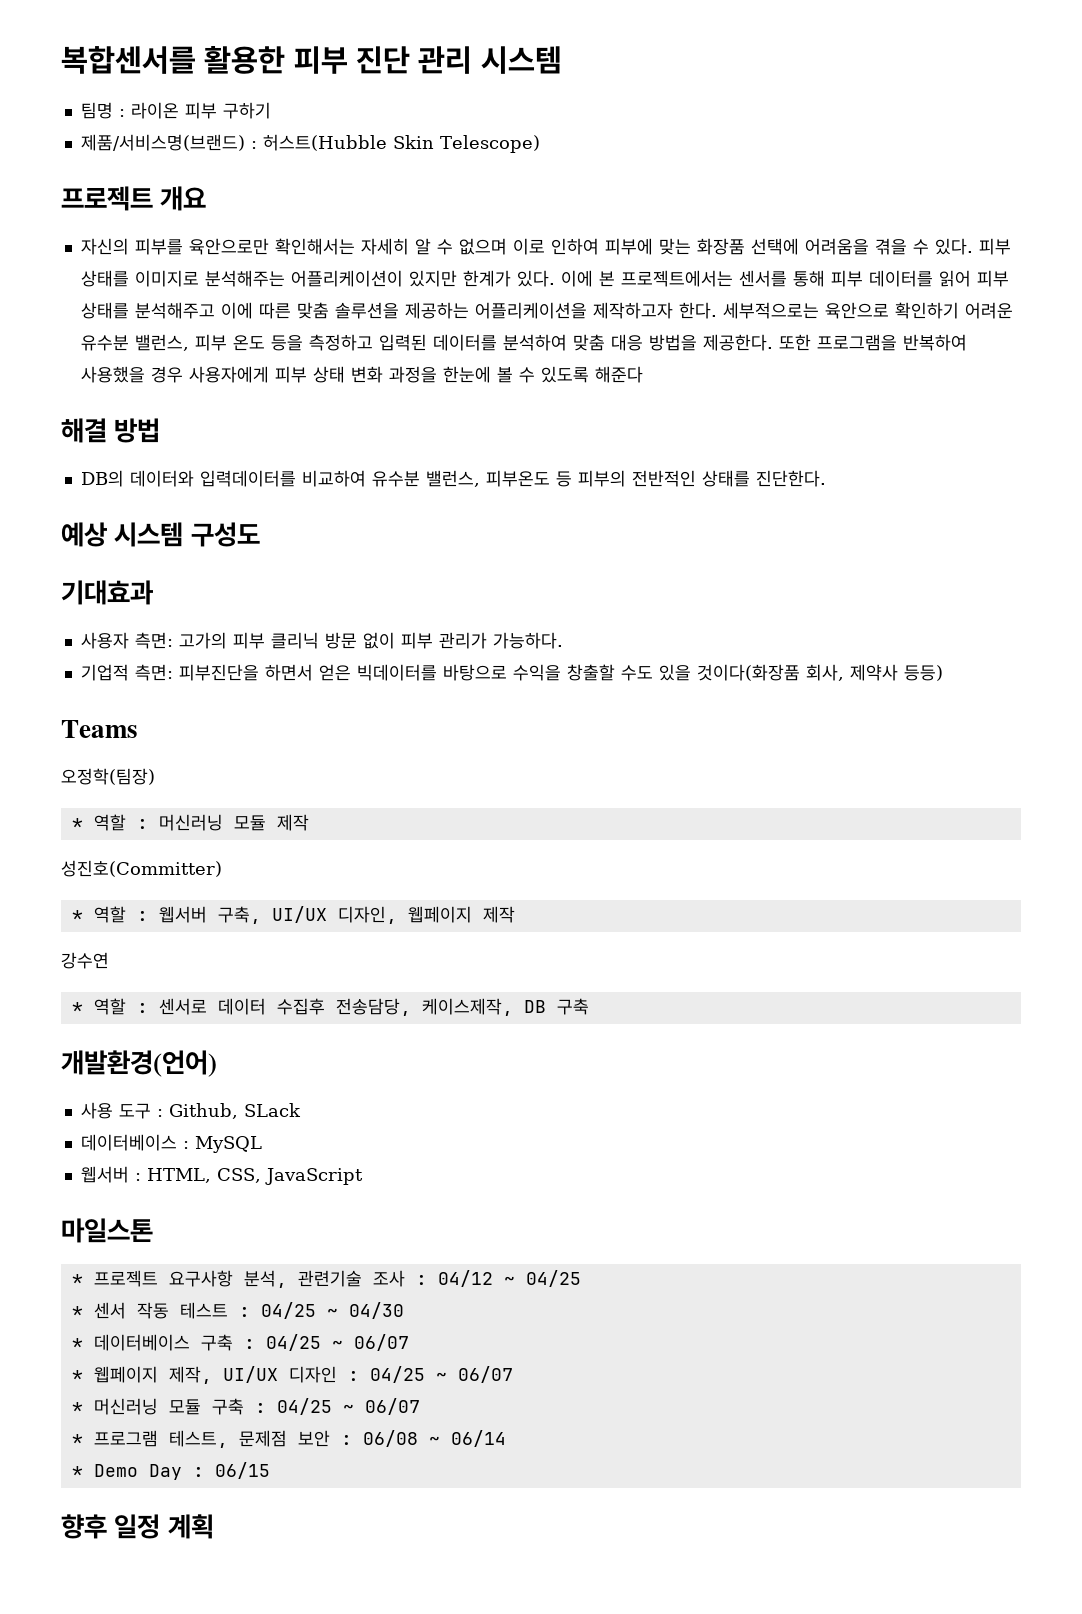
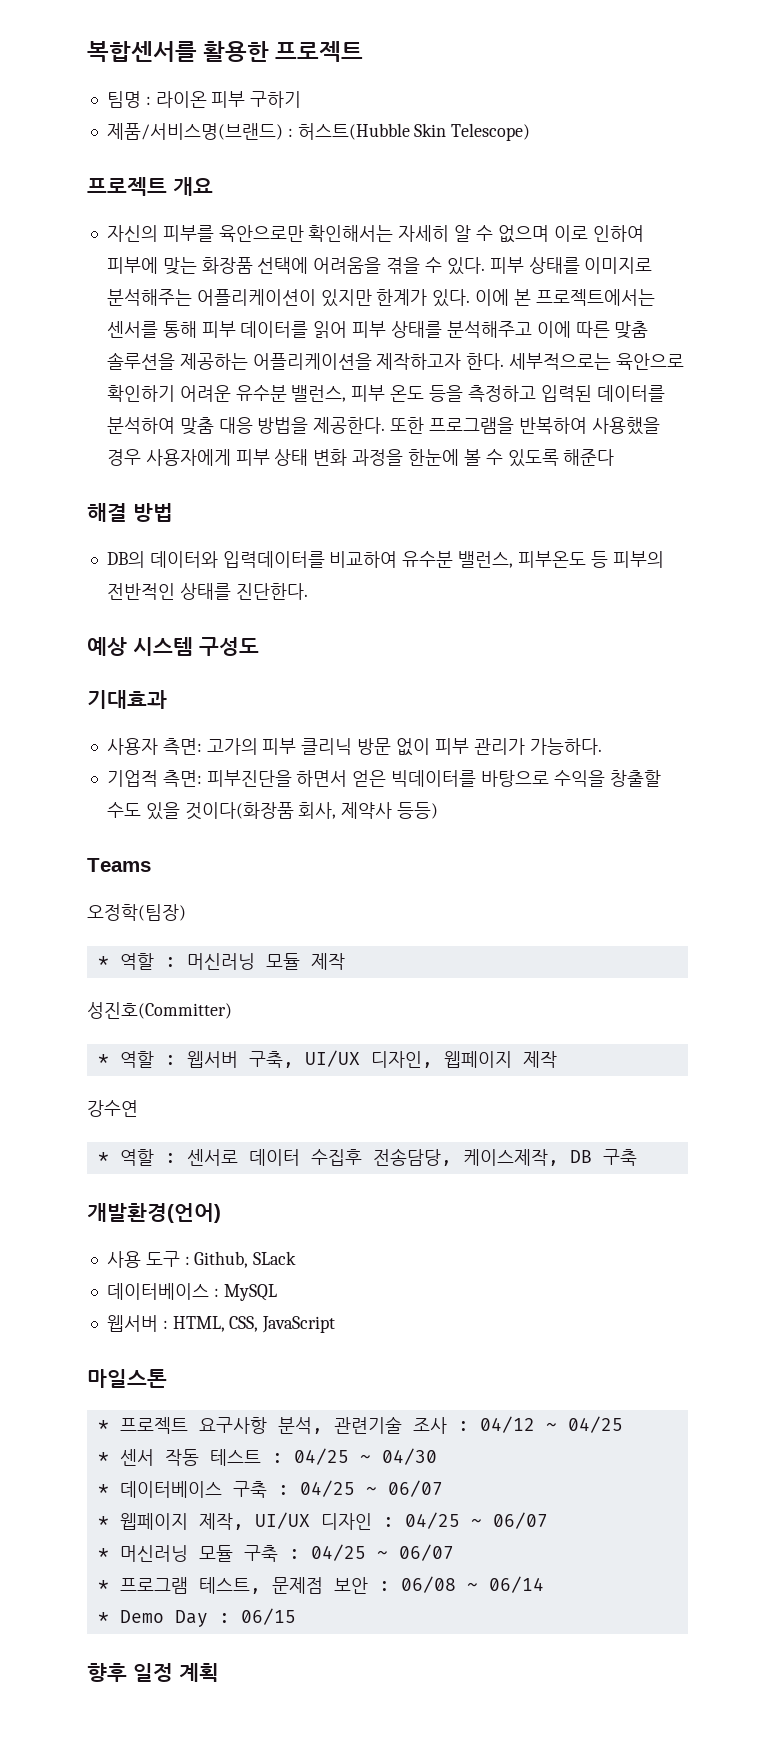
- 복합센서를 활용한 피부 진단 관리 시스템
+ 복합센서를 활용한 프로젝트

